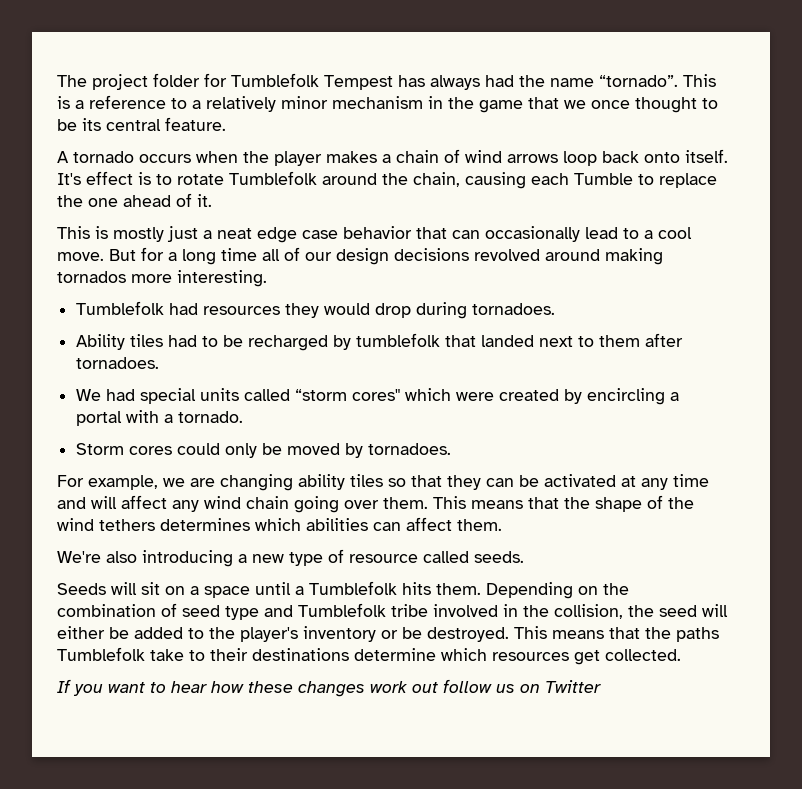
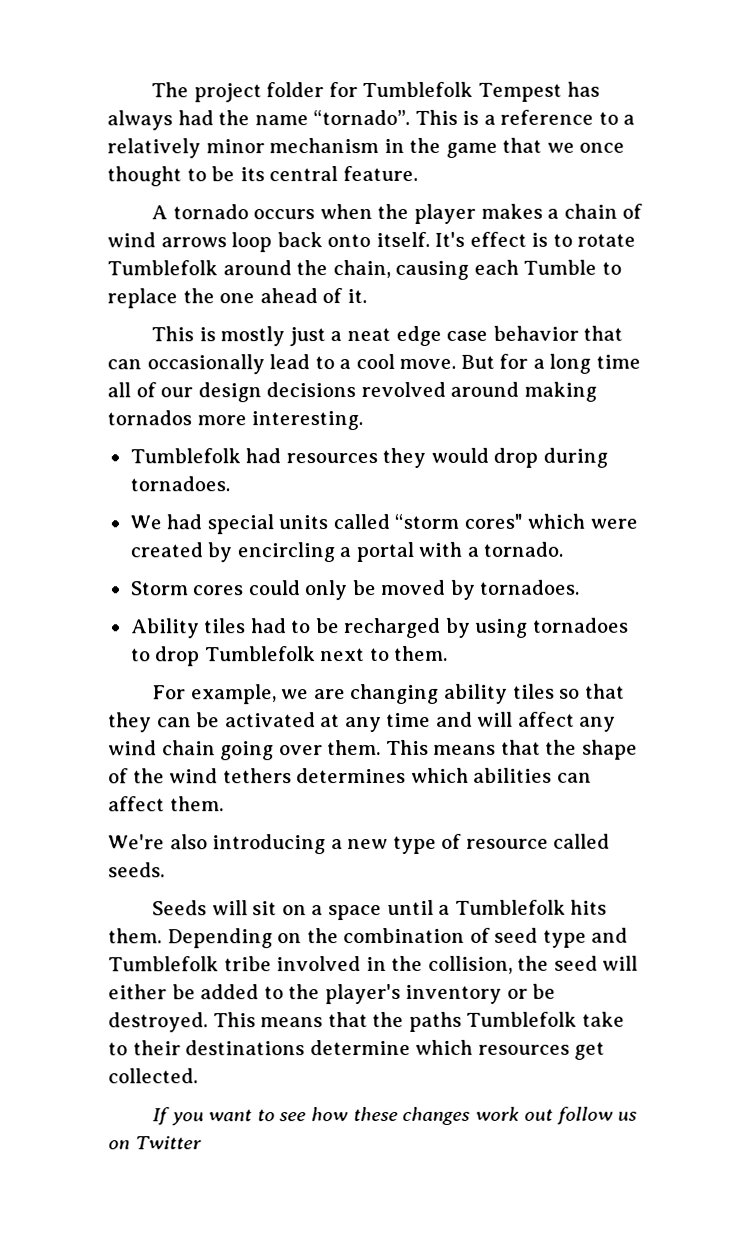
- Ability tiles had to be recharged by tumblefolk that landed next to them after tornadoes.
+ Ability tiles had to be recharged by using tornadoes to drop Tumblefolk next to them.
- If you want to hear how these changes work out follow us on Twitter
+ If you want to see how these changes work out follow us on Twitter

